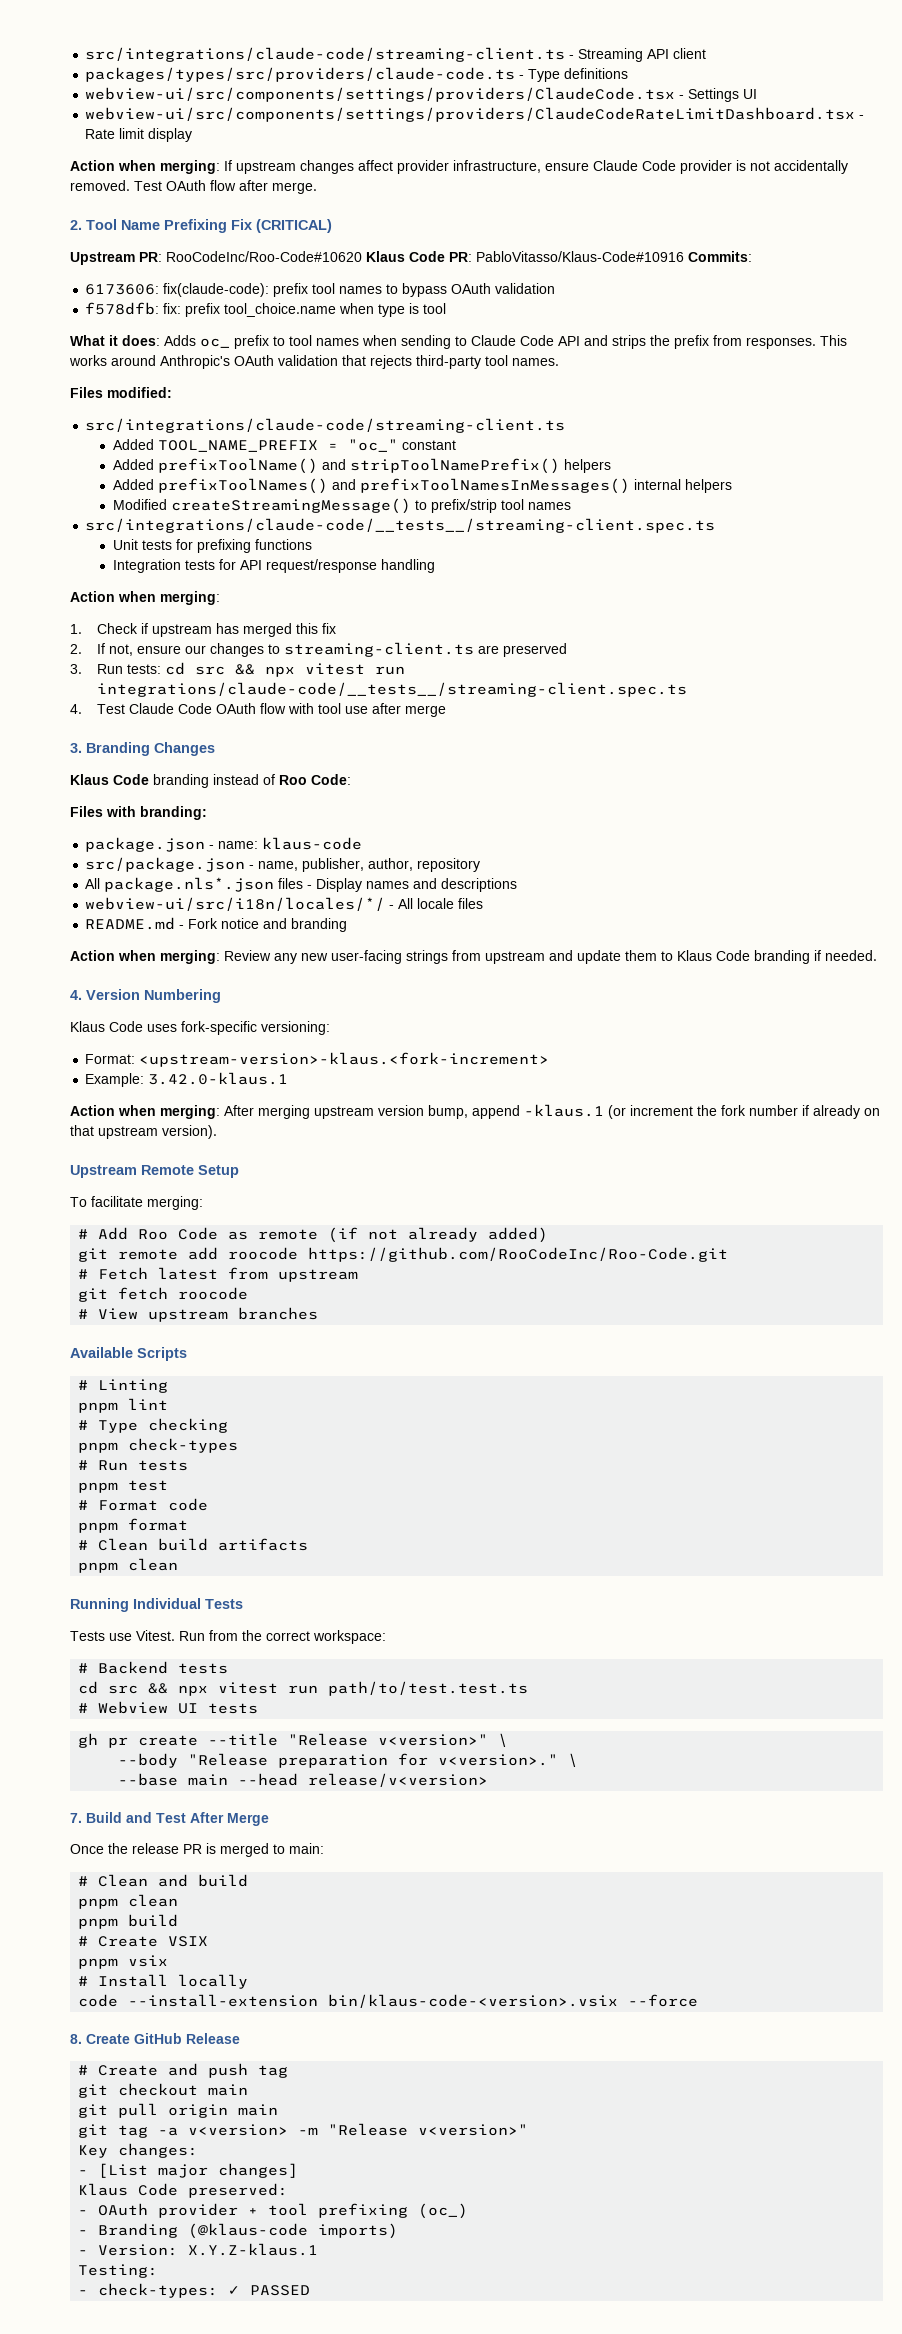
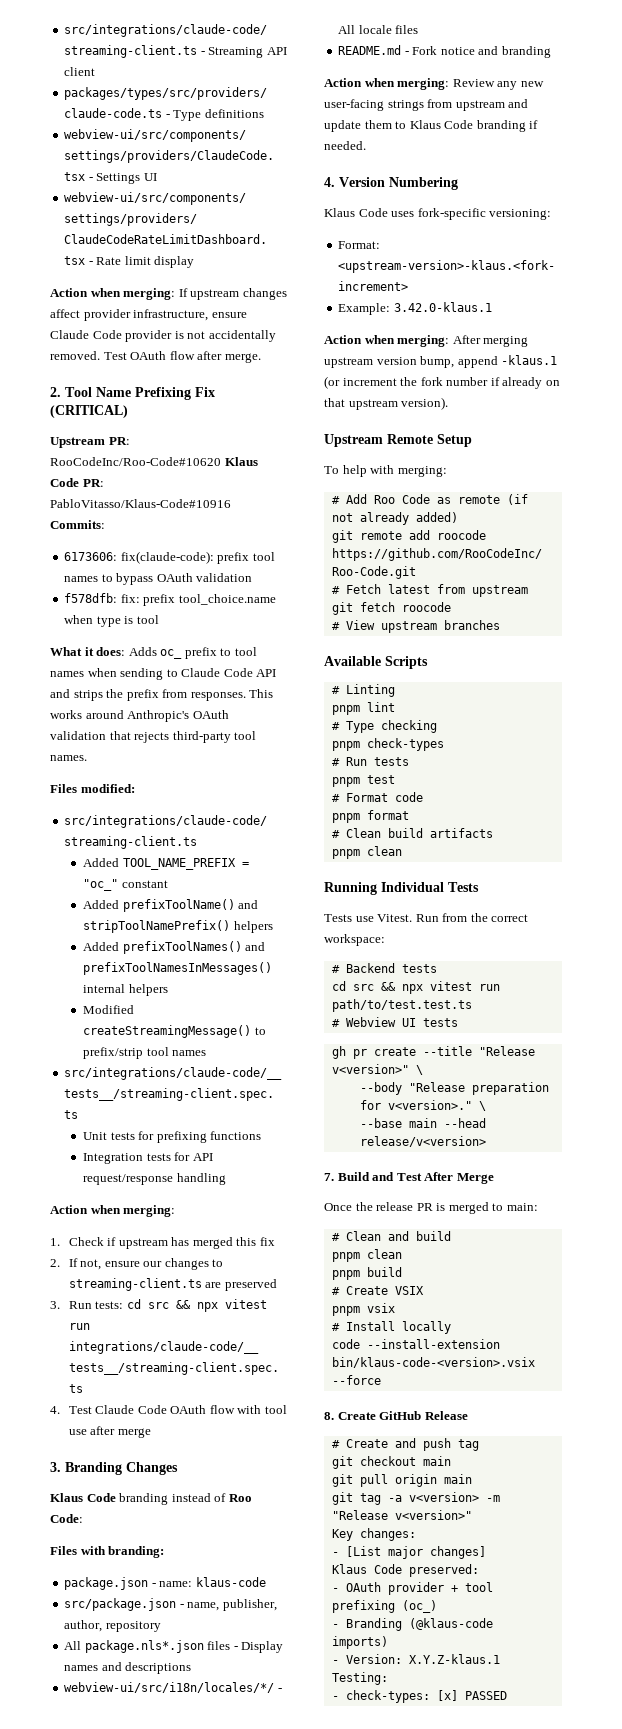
- To facilitate merging:
+ To help with merging:
- - check-types: ✓ PASSED
+ - check-types: [x] PASSED

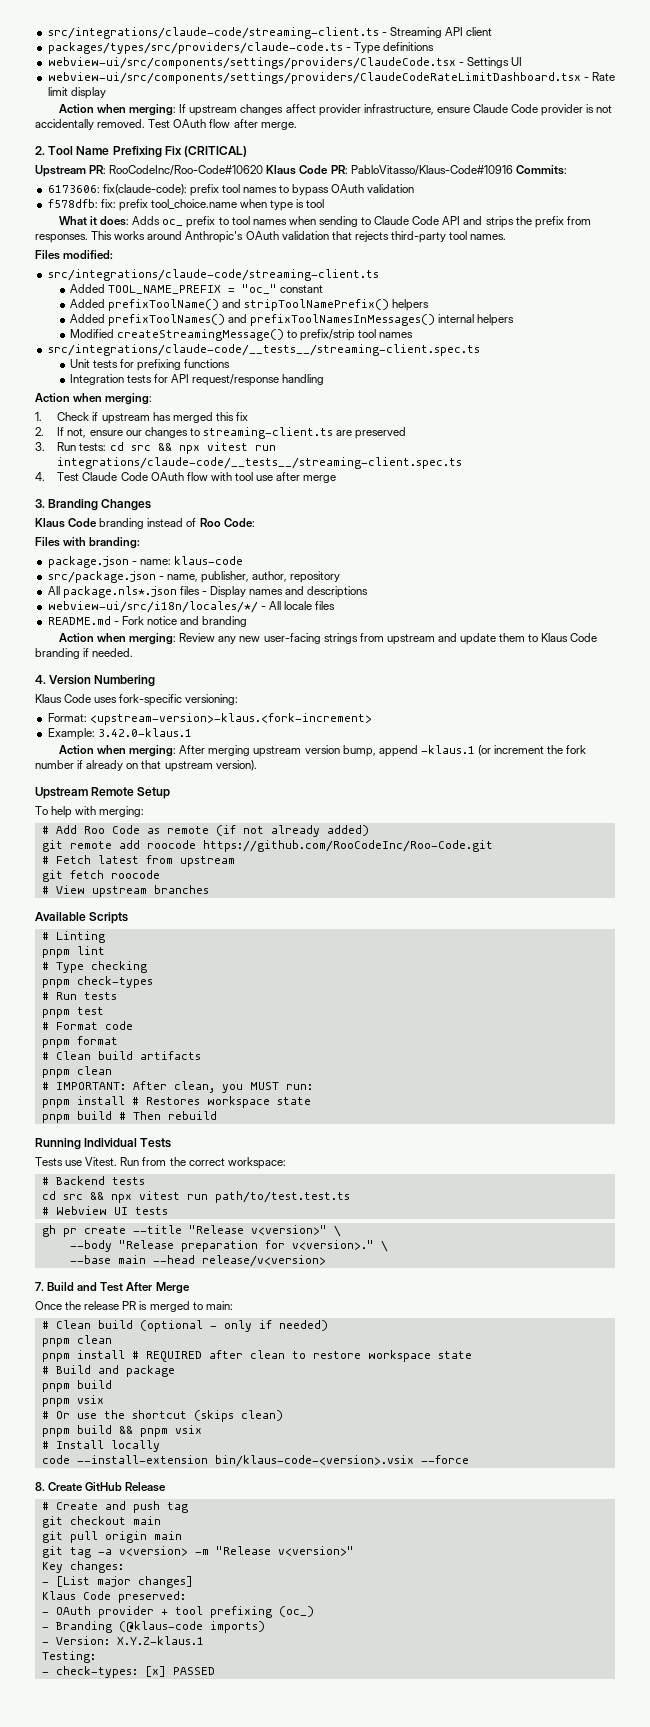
+ # IMPORTANT: After clean, you MUST run:
+ pnpm install # Restores workspace state
+ pnpm build # Then rebuild
- # Clean and build
+ # Clean build (optional - only if needed)
  pnpm clean
+ pnpm install # REQUIRED after clean to restore workspace state
+ # Build and package
  pnpm build
- # Create VSIX
  pnpm vsix
+ # Or use the shortcut (skips clean)
+ pnpm build && pnpm vsix

